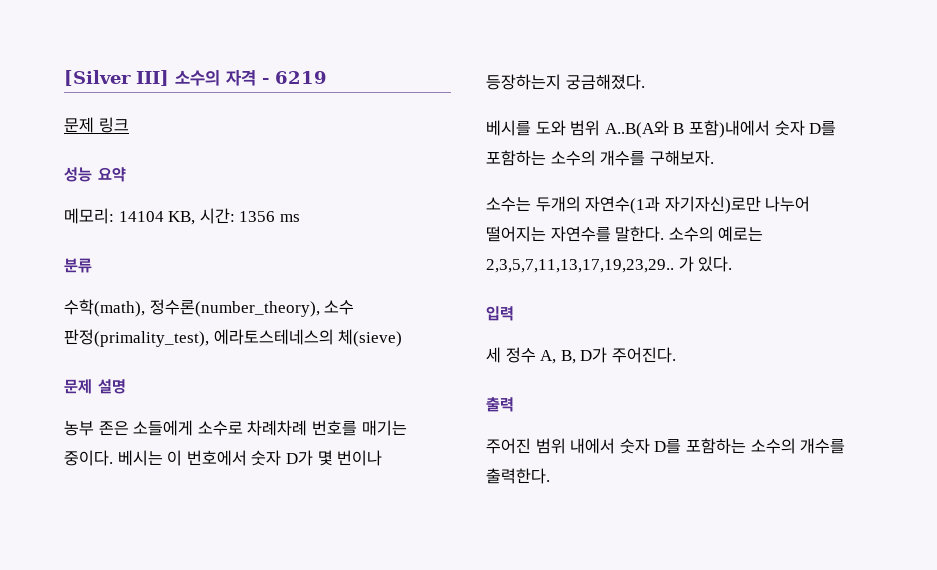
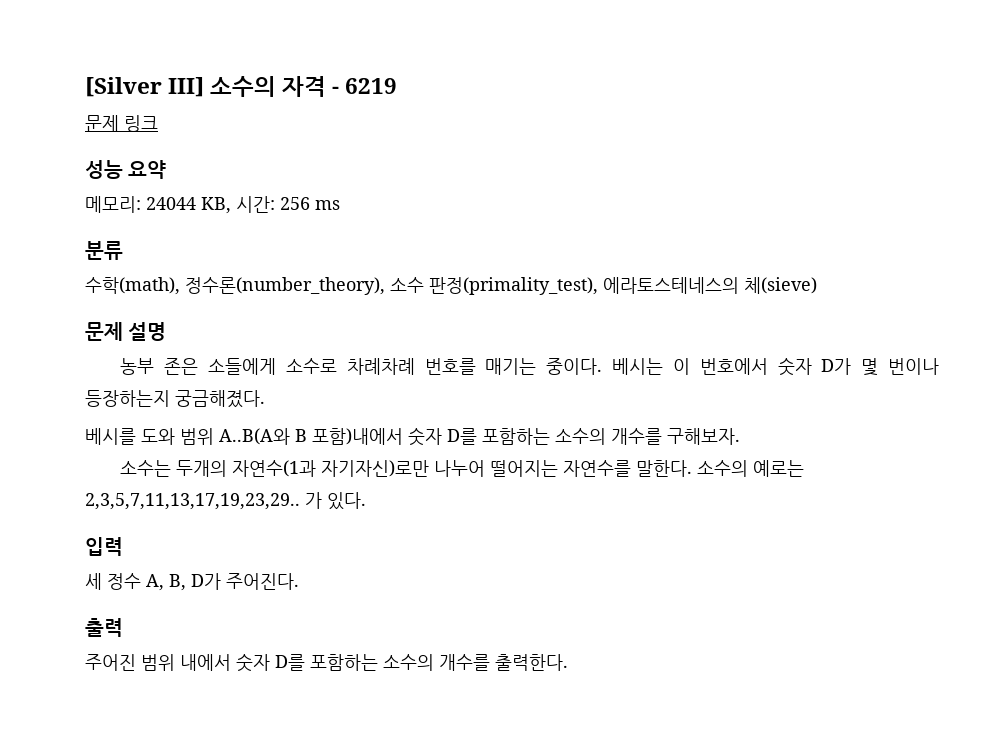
- 메모리: 14104 KB, 시간: 1356 ms
+ 메모리: 24044 KB, 시간: 256 ms

